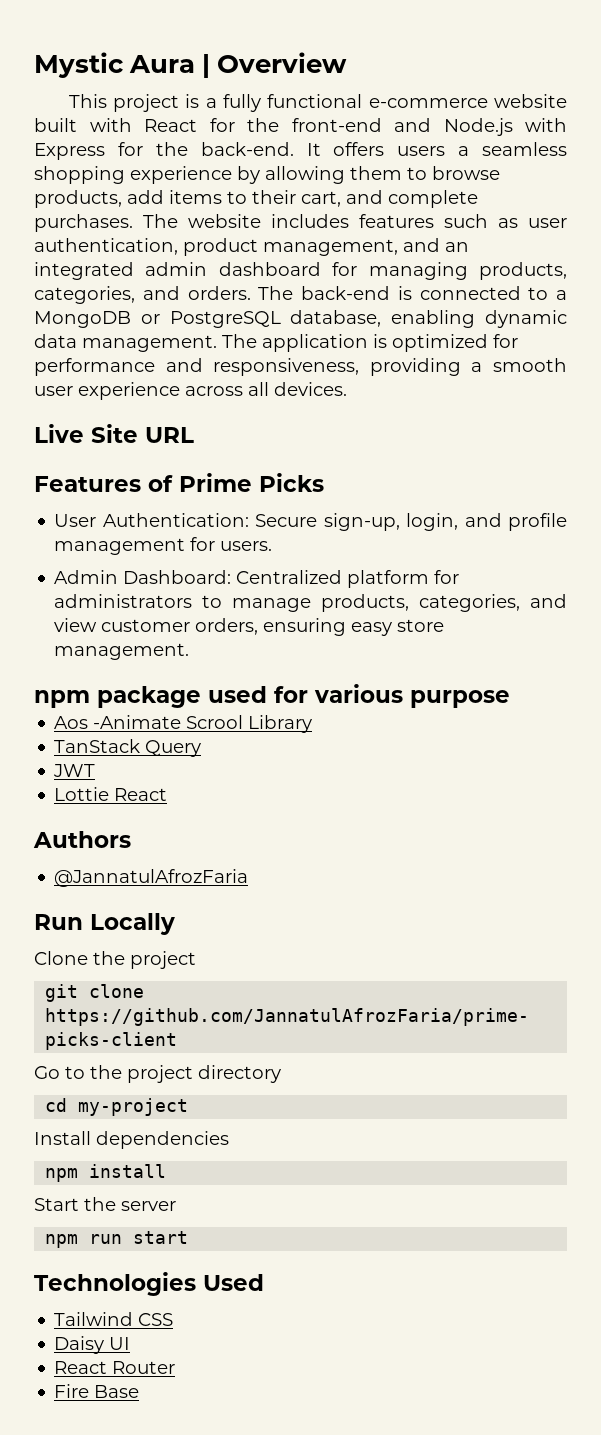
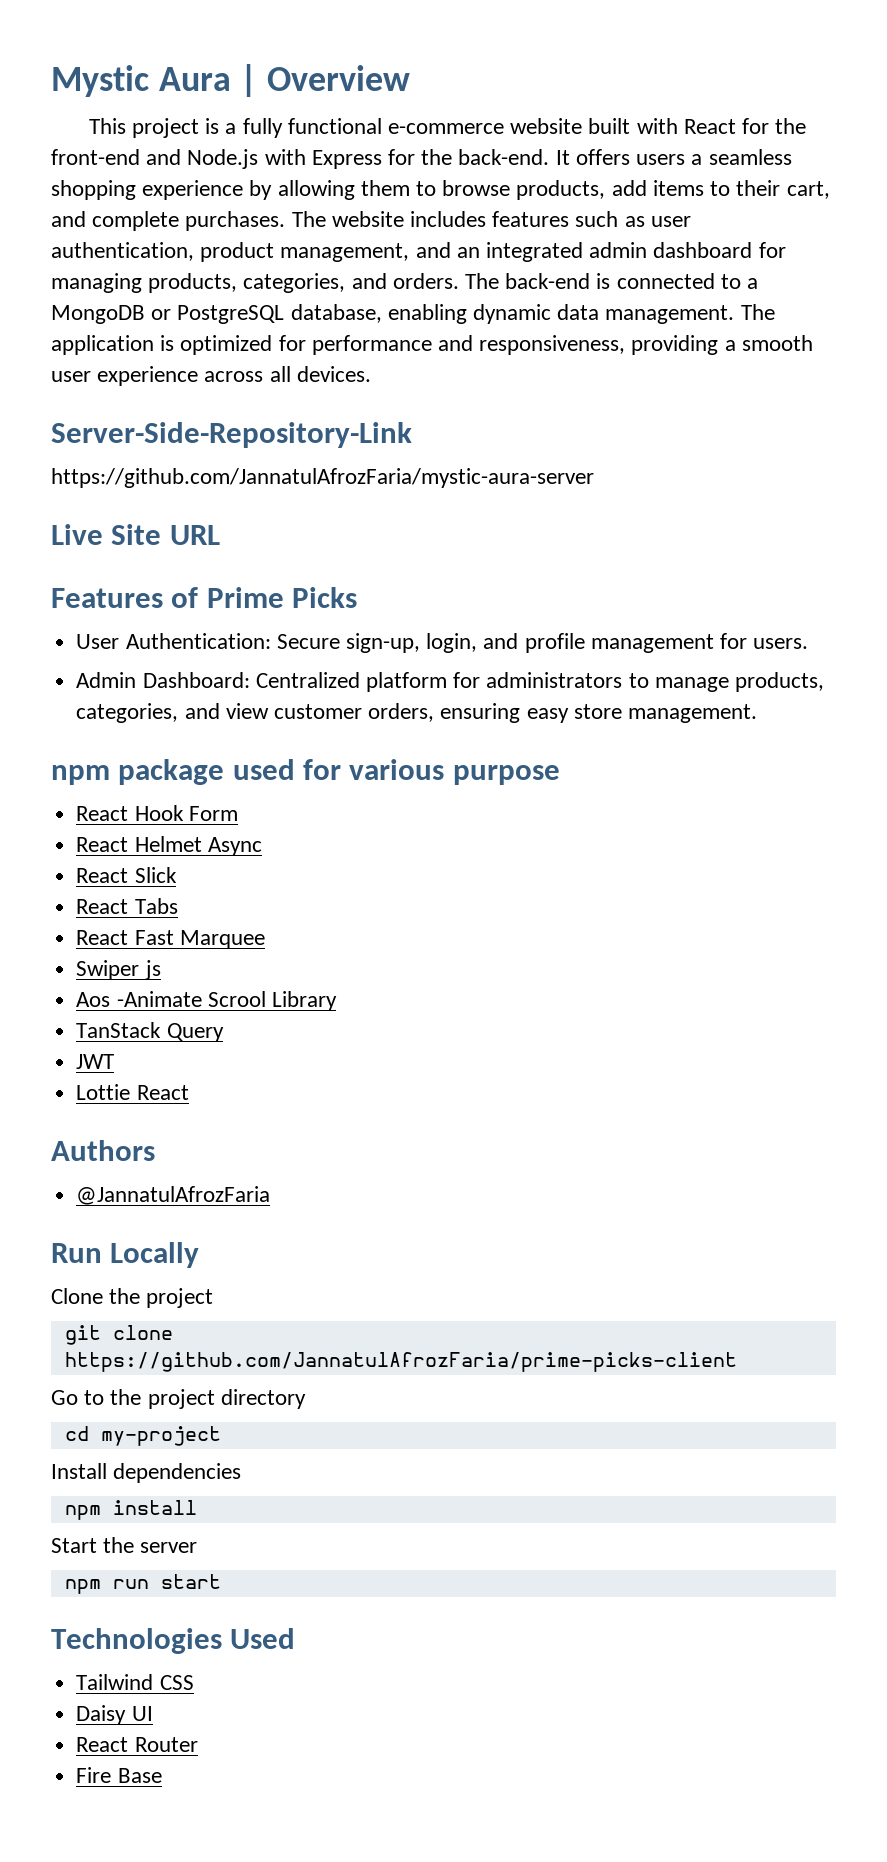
+ Server-Side-Repository-Link
+ https://github.com/JannatulAfrozFaria/mystic-aura-server
+ React Hook Form
+ React Helmet Async
+ React Slick
+ React Tabs
+ React Fast Marquee
+ Swiper js

